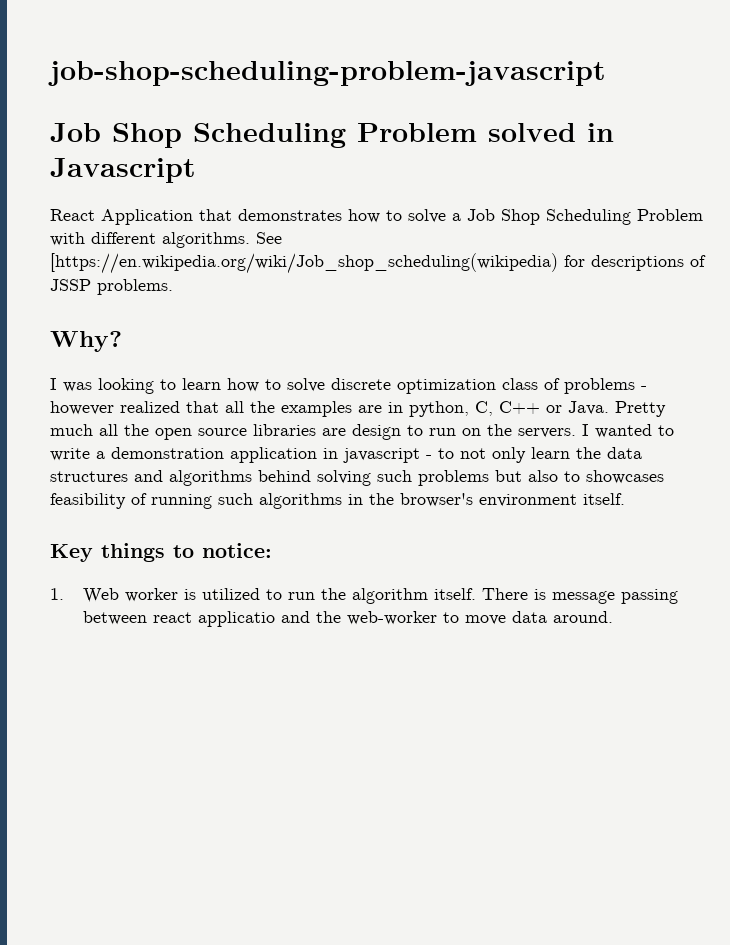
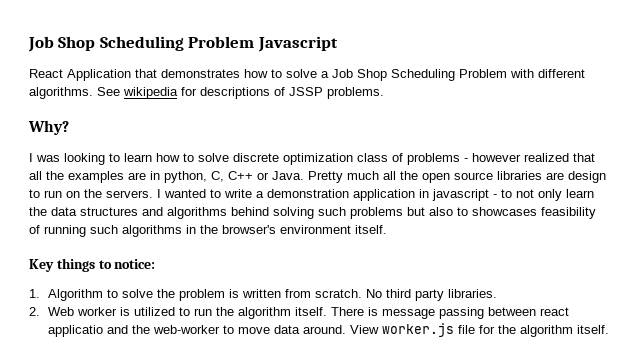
- job-shop-scheduling-problem-javascript
- Job Shop Scheduling Problem solved in Javascript
+ Job Shop Scheduling Problem Javascript
- See [https://en.wikipedia.org/wiki/Job_shop_scheduling(wikipedia) for descriptions of JSSP problems.
+ See wikipedia for descriptions of JSSP problems.
- 1. Web worker is utilized to run the algorithm itself.
+ 1. Algorithm to solve the problem is written from scratch. No third party libraries.
+ 2. Web worker is utilized to run the algorithm itself.
+ View worker.js file for the algorithm itself.

